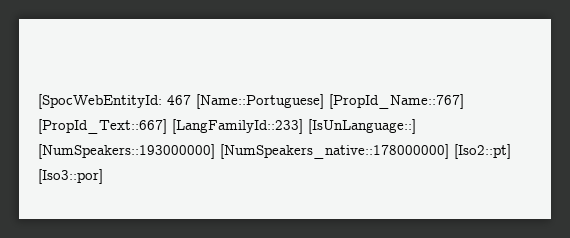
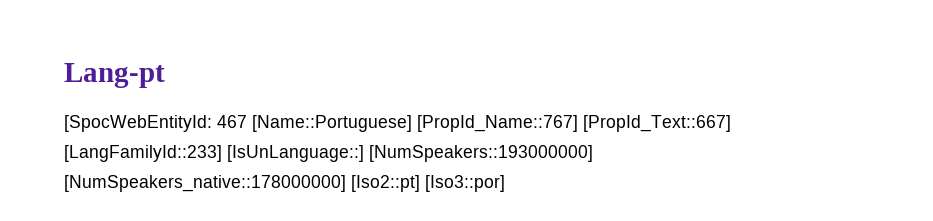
+ Lang-pt

